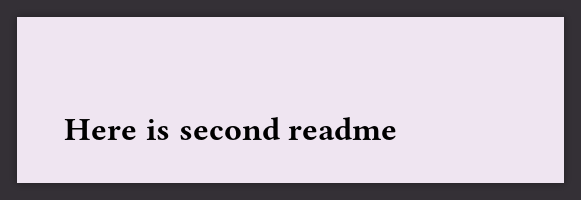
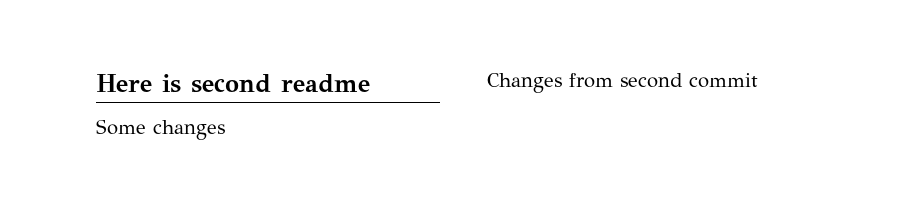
+ Some changes
+ Changes from second commit

